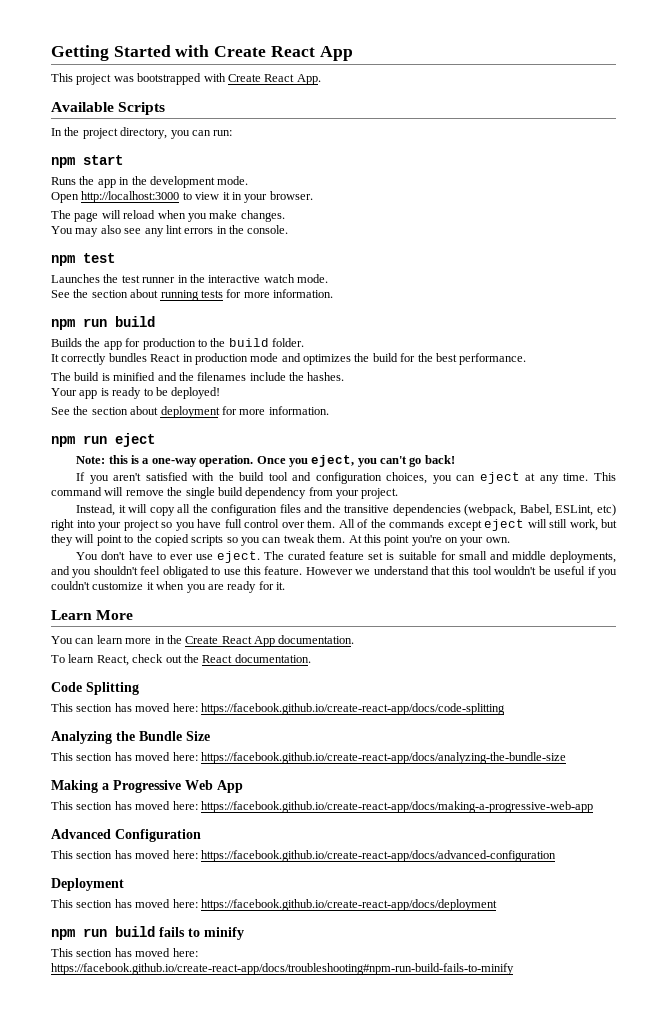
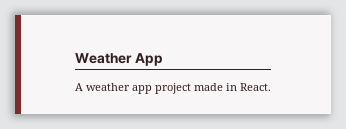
- Getting Started with Create React App
- This project was bootstrapped with Create React App.
- Available Scripts
- In the project directory, you can run:
- npm start
- Runs the app in the development mode.
- Open http://localhost:3000 to view it in your browser.
- The page will reload when you make changes.
- You may also see any lint errors in the console.
- npm test
- Launches the test runner in the interactive watch mode.
- See the section about running tests for more information.
- npm run build
- Builds the app for production to the build folder.
- It correctly bundles React in production mode and optimizes the build for the best performance.
- The build is minified and the filenames include the hashes.
- Your app is ready to be deployed!
- See the section about deployment for more information.
- npm run eject
- Note: this is a one-way operation. Once you eject, you can't go back!
- If you aren't satisfied with the build tool and configuration choices, you can eject at any time. This command will remove the single build dependency from your project.
- Instead, it will copy all the configuration files and the transitive dependencies (webpack, Babel, ESLint, etc) right into your project so you have full control over them. All of the commands except eject will still work, but they will point to the copied scripts so you can tweak them. At this point you're on your own.
- You don't have to ever use eject. The curated feature set is suitable for small and middle deployments, and you shouldn't feel obligated to use this feature. However we understand that this tool wouldn't be useful if you couldn't customize it when you are ready for it.
- Learn More
- You can learn more in the Create React App documentation.
- To learn React, check out the React documentation.
- Code Splitting
- This section has moved here: https://facebook.github.io/create-react-app/docs/code-splitting
- Analyzing the Bundle Size
- This section has moved here: https://facebook.github.io/create-react-app/docs/analyzing-the-bundle-size
- Making a Progressive Web App
- This section has moved here: https://facebook.github.io/create-react-app/docs/making-a-progressive-web-app
- Advanced Configuration
- This section has moved here: https://facebook.github.io/create-react-app/docs/advanced-configuration
- Deployment
- This section has moved here: https://facebook.github.io/create-react-app/docs/deployment
- npm run build fails to minify
- This section has moved here: https://facebook.github.io/create-react-app/docs/troubleshooting#npm-run-build-fails-to-minify
+ Weather App
+ A weather app project made in React.

